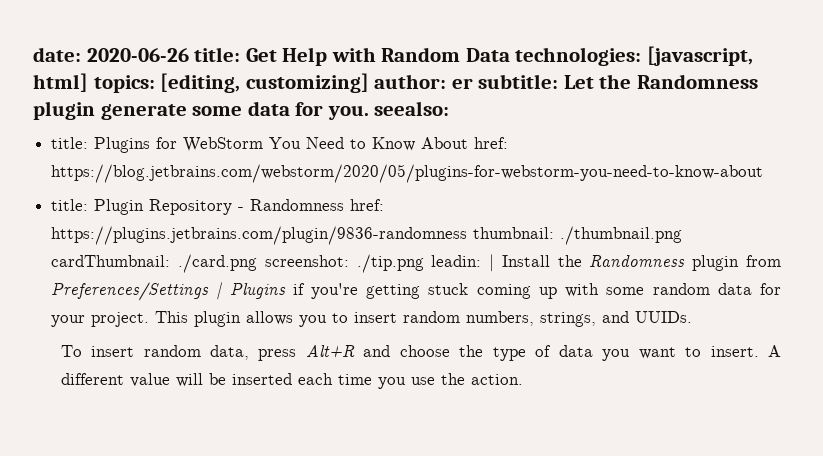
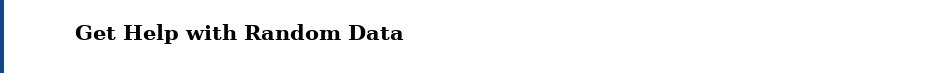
- date: 2020-06-26 title: Get Help with Random Data technologies: [javascript, html] topics: [editing, customizing] author: er subtitle: Let the Randomness plugin generate some data for you. seealso:
- title: Plugins for WebStorm You Need to Know About href: https://blog.jetbrains.com/webstorm/2020/05/plugins-for-webstorm-you-need-to-know-about
- title: Plugin Repository - Randomness href: https://plugins.jetbrains.com/plugin/9836-randomness thumbnail: ./thumbnail.png cardThumbnail: ./card.png screenshot: ./tip.png leadin: | Install the Randomness plugin from Preferences/Settings | Plugins if you're getting stuck coming up with some random data for your project. This plugin allows you to insert random numbers, strings, and UUIDs.
- To insert random data, press Alt+R and choose the type of data you want to insert. A different value will be inserted each time you use the action.
+ Get Help with Random Data

